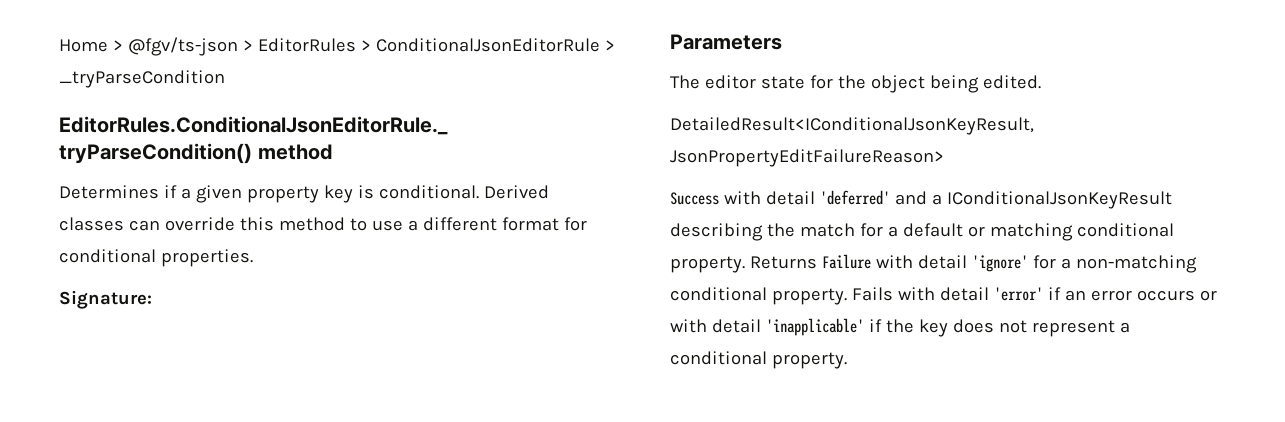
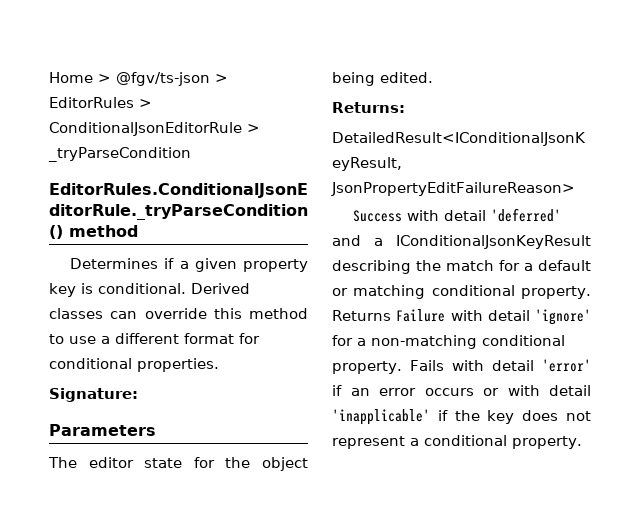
+ Returns:

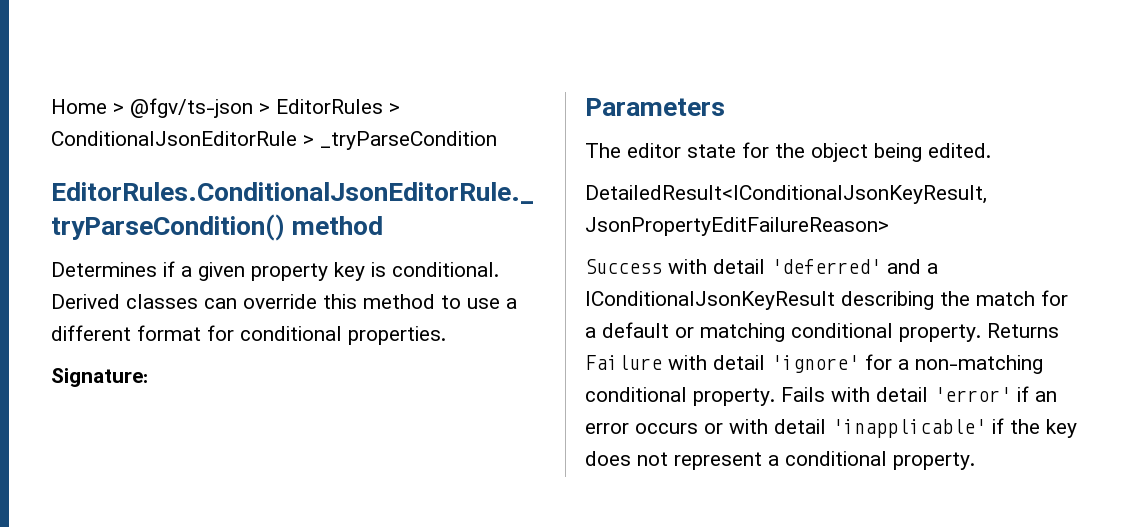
- Returns:

